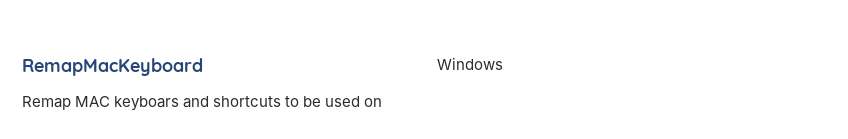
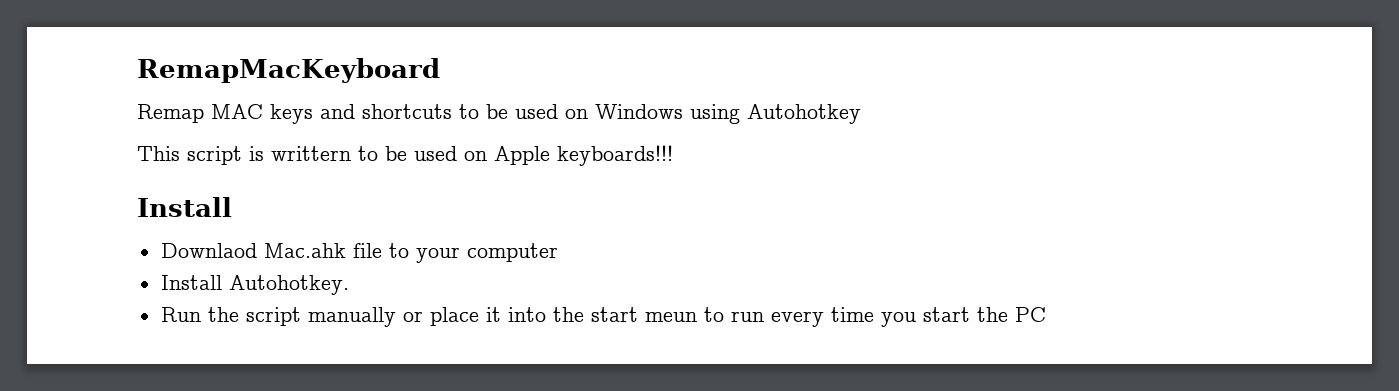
- Remap MAC keyboars and shortcuts to be used on Windows
+ Remap MAC keys and shortcuts to be used on Windows using Autohotkey
+ This script is writtern to be used on Apple keyboards!!!
+ Install
+ Downlaod Mac.ahk file to your computer
+ Install Autohotkey.
+ Run the script manually or place it into the start meun to run every time you start the PC

